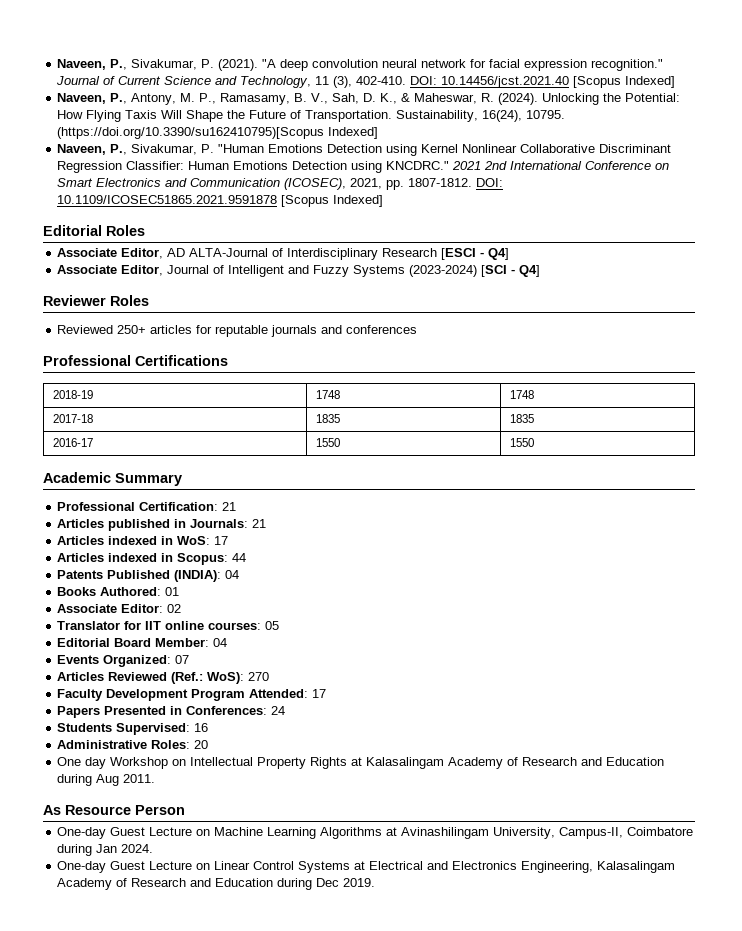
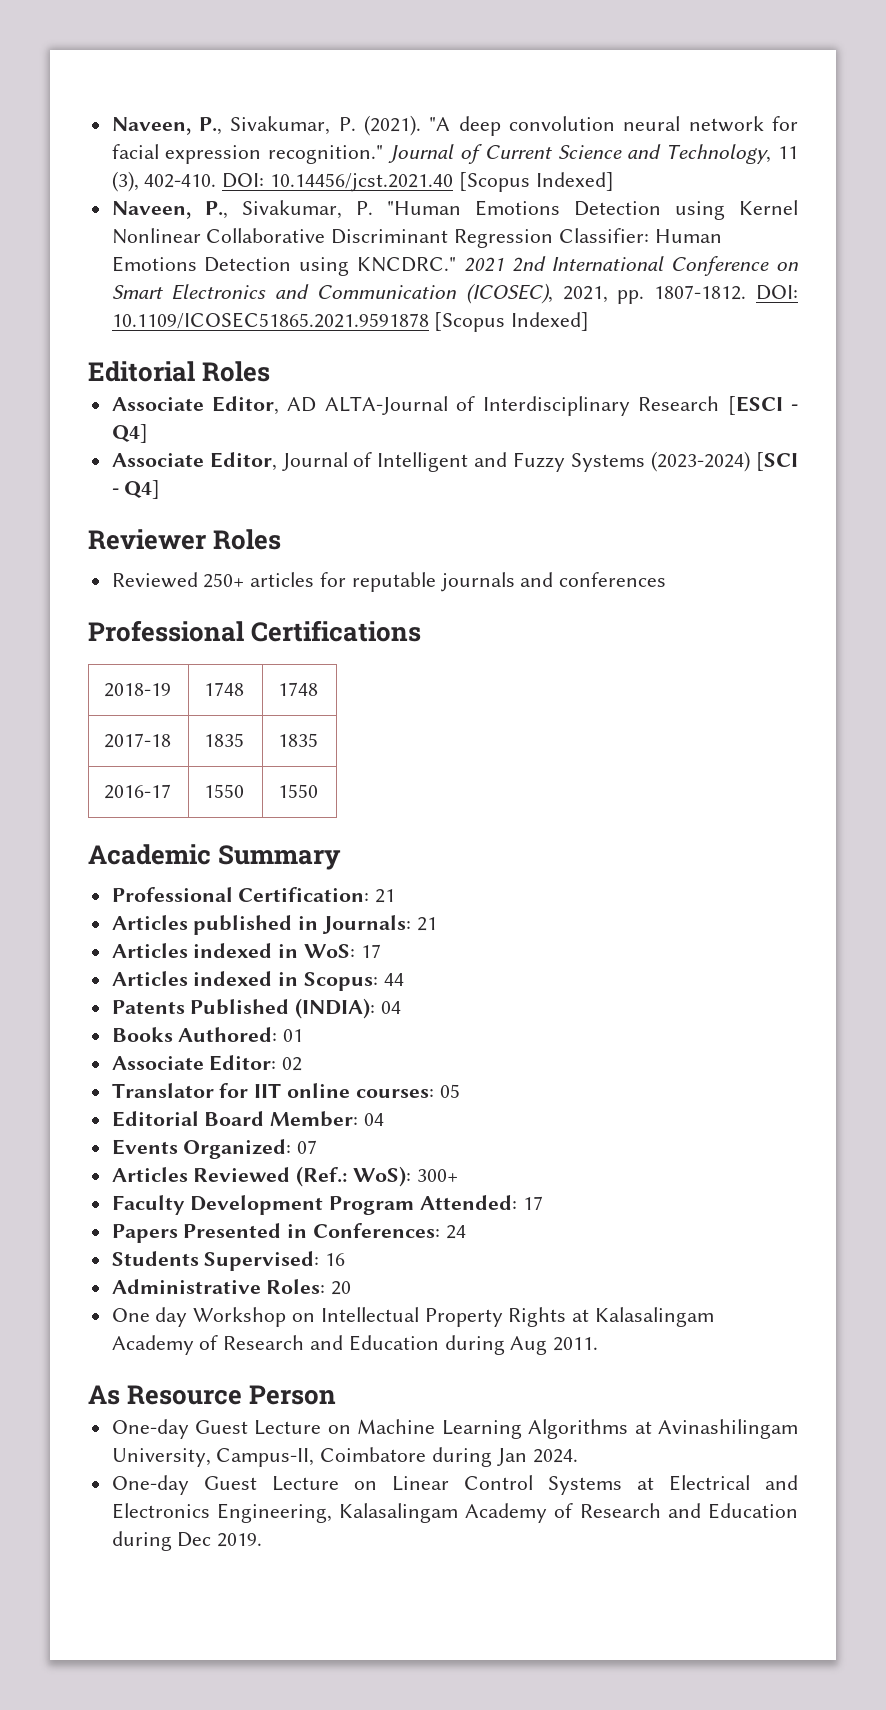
- Naveen, P., Antony, M. P., Ramasamy, B. V., Sah, D. K., & Maheswar, R. (2024). Unlocking the Potential: How Flying Taxis Will Shape the Future of Transportation. Sustainability, 16(24), 10795. (https://doi.org/10.3390/su162410795)[Scopus Indexed]
- Articles Reviewed (Ref.: WoS): 270
+ Articles Reviewed (Ref.: WoS): 300+

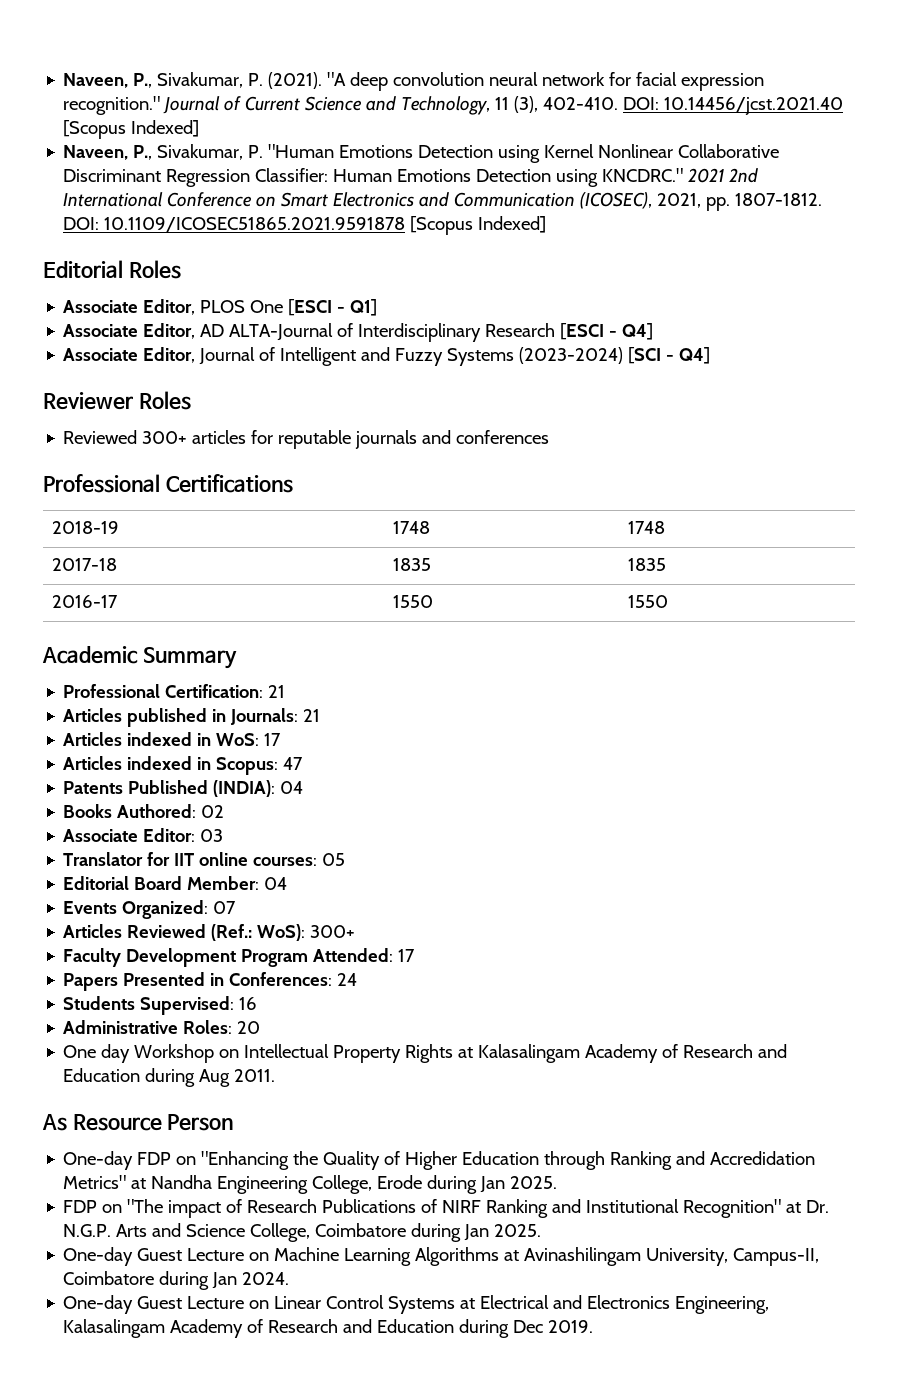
+ Associate Editor, PLOS One [ESCI - Q1]
- Reviewed 250+ articles for reputable journals and conferences
+ Reviewed 300+ articles for reputable journals and conferences
- Articles indexed in Scopus: 44
+ Articles indexed in Scopus: 47
- Books Authored: 01
+ Books Authored: 02
- Associate Editor: 02
+ Associate Editor: 03
+ One-day FDP on "Enhancing the Quality of Higher Education through Ranking and Accredidation Metrics" at Nandha Engineering College, Erode during Jan 2025.
+ FDP on "The impact of Research Publications of NIRF Ranking and Institutional Recognition" at Dr. N.G.P. Arts and Science College, Coimbatore during Jan 2025.

